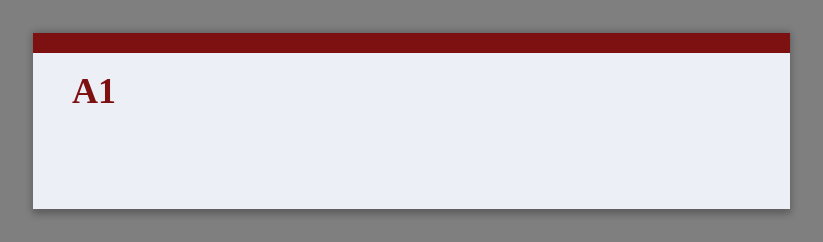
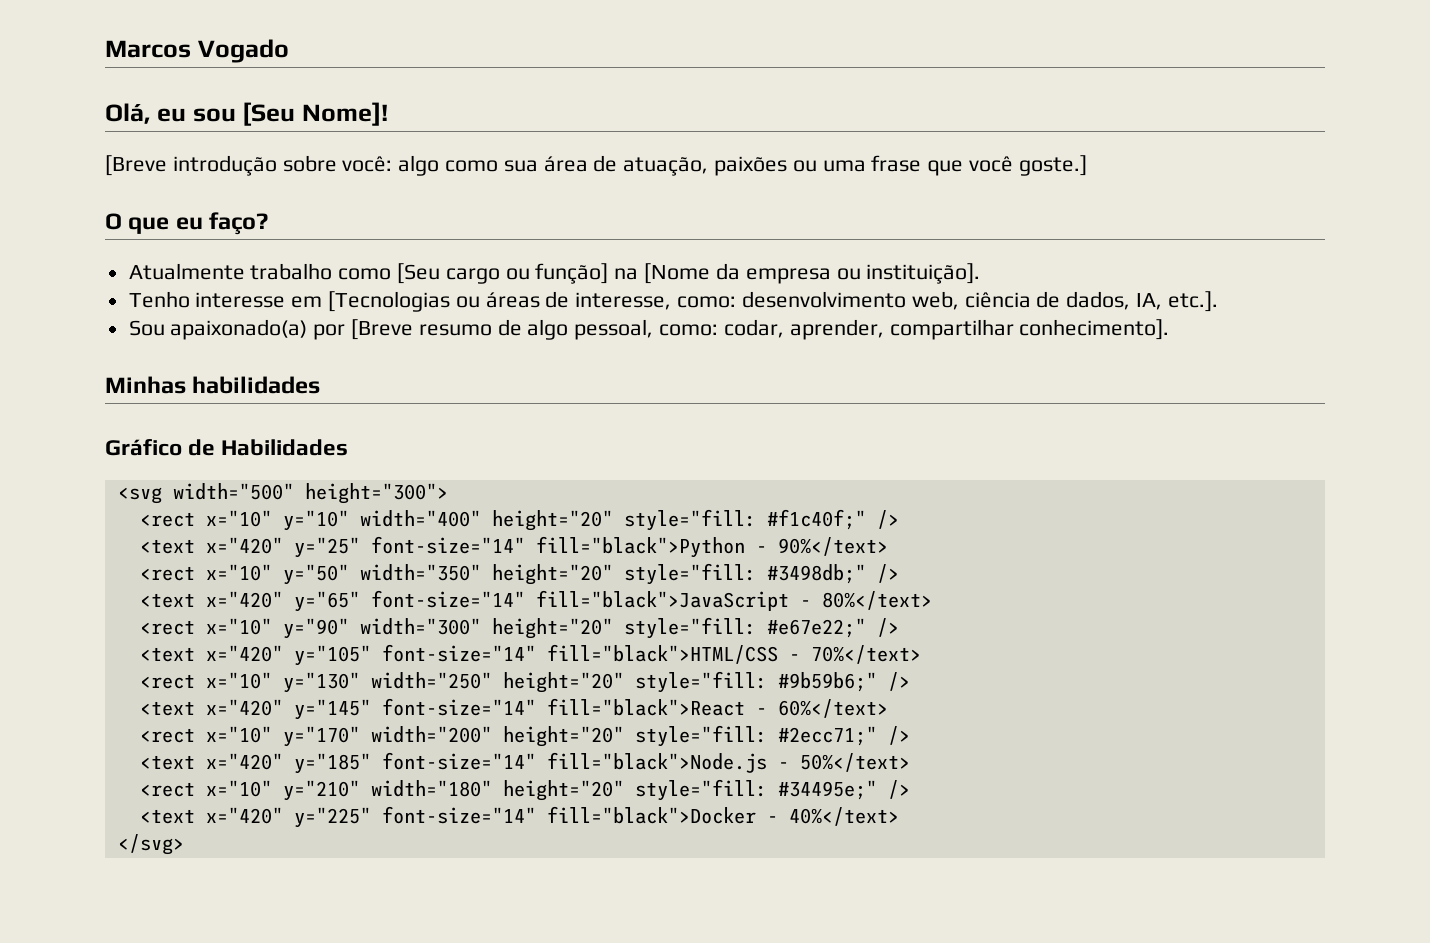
- A1
+ Marcos Vogado
+ Olá, eu sou [Seu Nome]!
+ [Breve introdução sobre você: algo como sua área de atuação, paixões ou uma frase que você goste.]
+ O que eu faço?
+ Atualmente trabalho como [Seu cargo ou função] na [Nome da empresa ou instituição].
+ Tenho interesse em [Tecnologias ou áreas de interesse, como: desenvolvimento web, ciência de dados, IA, etc.].
+ Sou apaixonado(a) por [Breve resumo de algo pessoal, como: codar, aprender, compartilhar conhecimento].
+ Minhas habilidades
+ Gráfico de Habilidades
+ <svg width="500" height="300">
+ <rect x="10" y="10" width="400" height="20" style="fill: #f1c40f;" />
+ <text x="420" y="25" font-size="14" fill="black">Python - 90%</text>
+ <rect x="10" y="50" width="350" height="20" style="fill: #3498db;" />
+ <text x="420" y="65" font-size="14" fill="black">JavaScript - 80%</text>
+ <rect x="10" y="90" width="300" height="20" style="fill: #e67e22;" />
+ <text x="420" y="105" font-size="14" fill="black">HTML/CSS - 70%</text>
+ <rect x="10" y="130" width="250" height="20" style="fill: #9b59b6;" />
+ <text x="420" y="145" font-size="14" fill="black">React - 60%</text>
+ <rect x="10" y="170" width="200" height="20" style="fill: #2ecc71;" />
+ <text x="420" y="185" font-size="14" fill="black">Node.js - 50%</text>
+ <rect x="10" y="210" width="180" height="20" style="fill: #34495e;" />
+ <text x="420" y="225" font-size="14" fill="black">Docker - 40%</text>
+ </svg>

